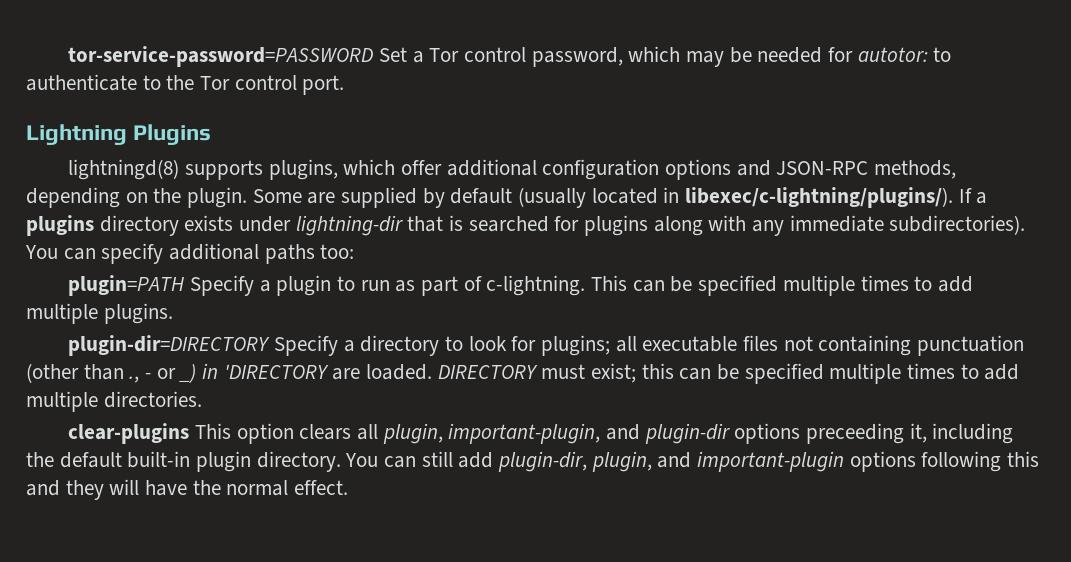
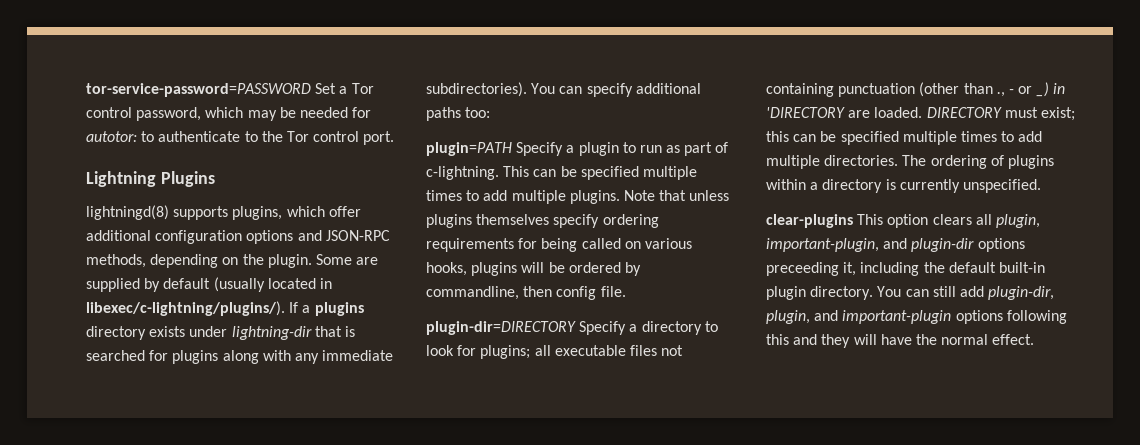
+ Note that unless plugins themselves specify ordering requirements for being called on various hooks, plugins will be ordered by commandline, then config file.
+ The ordering of plugins within a directory is currently unspecified.

